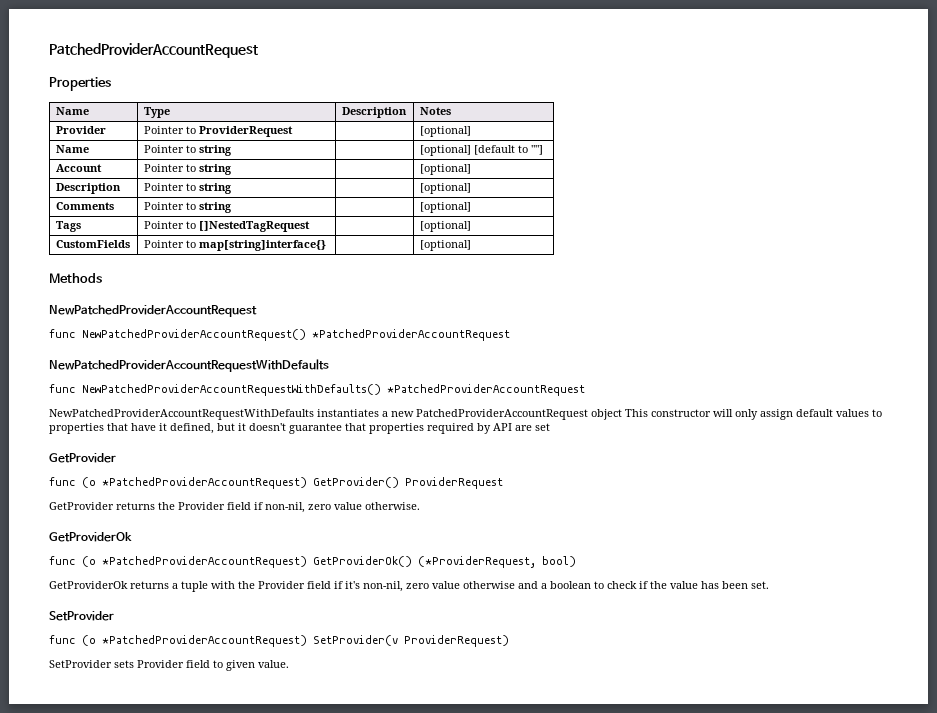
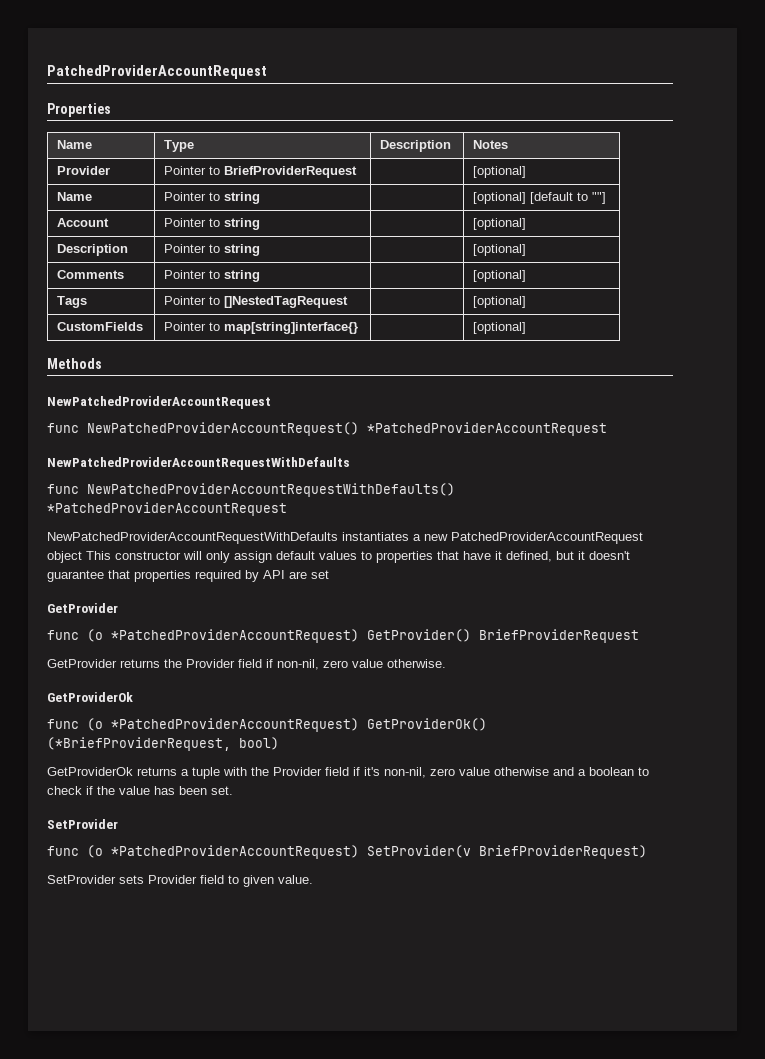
- Provider | Pointer to ProviderRequest | | [optional]
+ Provider | Pointer to BriefProviderRequest | | [optional]
- func (o *PatchedProviderAccountRequest) GetProvider() ProviderRequest
+ func (o *PatchedProviderAccountRequest) GetProvider() BriefProviderRequest
- func (o *PatchedProviderAccountRequest) GetProviderOk() (*ProviderRequest, bool)
+ func (o *PatchedProviderAccountRequest) GetProviderOk() (*BriefProviderRequest, bool)
- func (o *PatchedProviderAccountRequest) SetProvider(v ProviderRequest)
+ func (o *PatchedProviderAccountRequest) SetProvider(v BriefProviderRequest)

